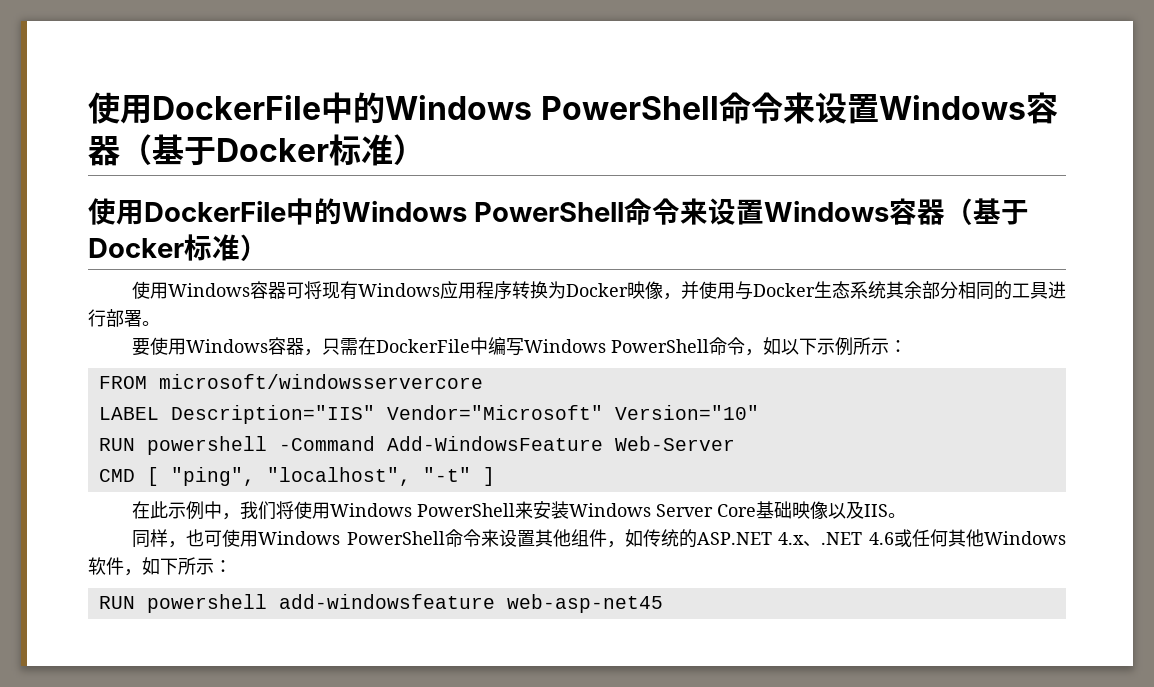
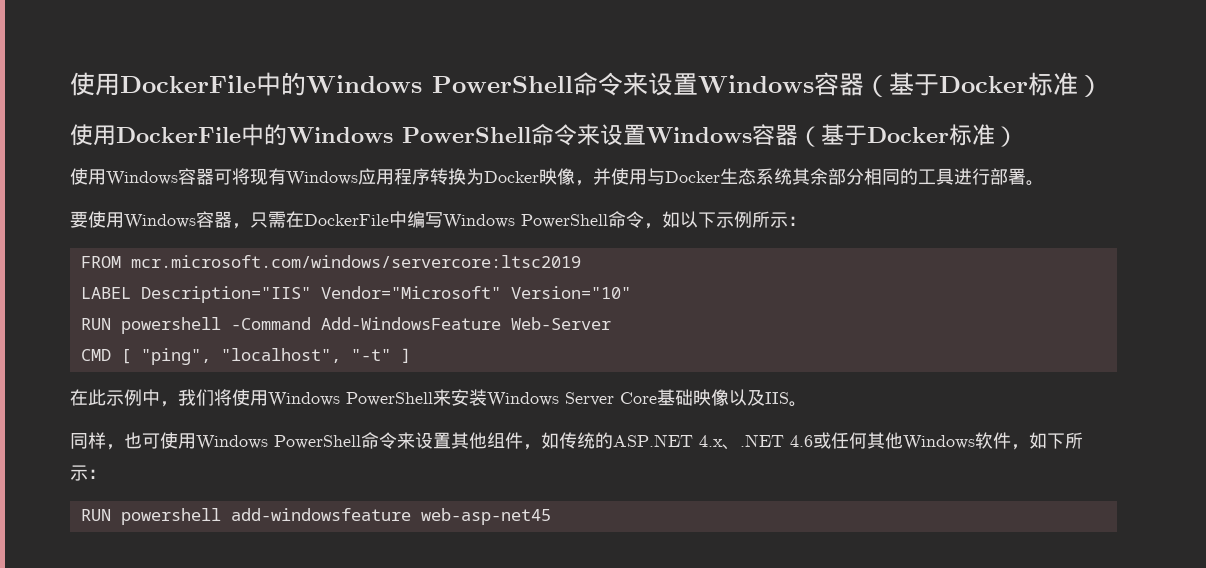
- FROM microsoft/windowsservercore
+ FROM mcr.microsoft.com/windows/servercore:ltsc2019

